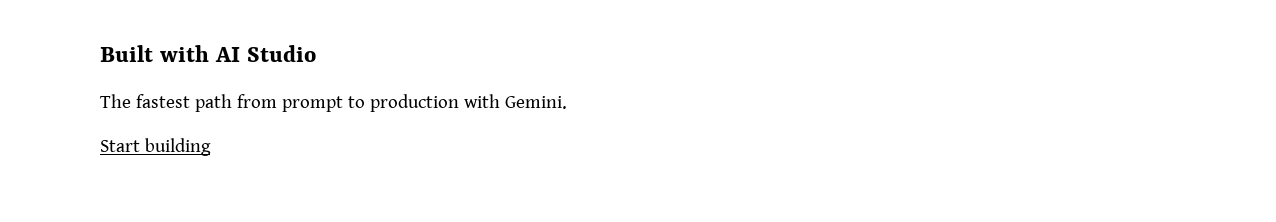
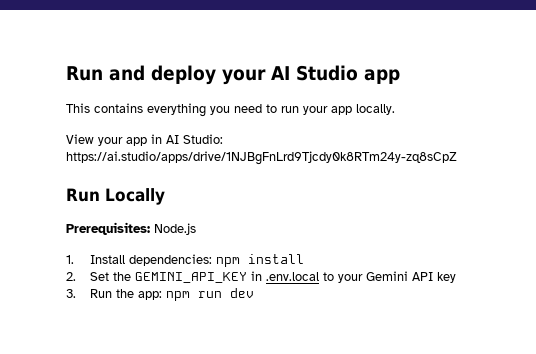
- Built with AI Studio
- The fastest path from prompt to production with Gemini.
- Start building
+ Run and deploy your AI Studio app
+ This contains everything you need to run your app locally.
+ View your app in AI Studio: https://ai.studio/apps/drive/1NJBgFnLrd9Tjcdy0k8RTm24y-zq8sCpZ
+ Run Locally
+ Prerequisites: Node.js
+ 1. Install dependencies: npm install
+ 2. Set the GEMINI_API_KEY in .env.local to your Gemini API key
+ 3. Run the app: npm run dev

